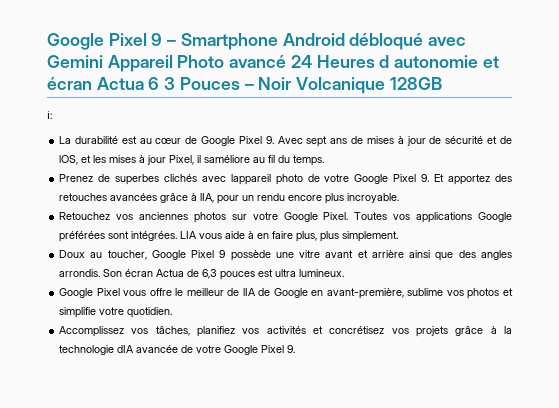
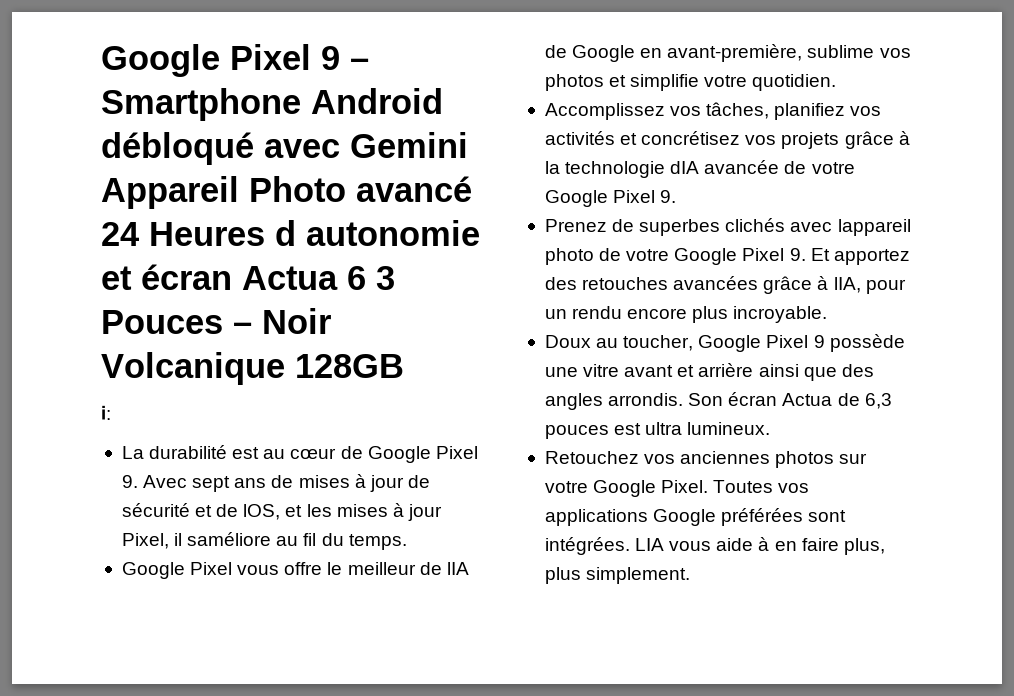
- Prenez de superbes clichés avec lappareil photo de votre Google Pixel 9. Et apportez des retouches avancées grâce à lIA, pour un rendu encore plus incroyable.
- Retouchez vos anciennes photos sur votre Google Pixel. Toutes vos applications Google préférées sont intégrées. LIA vous aide à en faire plus, plus simplement.
- Doux au toucher, Google Pixel 9 possède une vitre avant et arrière ainsi que des angles arrondis. Son écran Actua de 6,3 pouces est ultra lumineux.
+ Prenez de superbes clichés avec lappareil photo de votre Google Pixel 9. Et apportez des retouches avancées grâce à lIA, pour un rendu encore plus incroyable.
+ Doux au toucher, Google Pixel 9 possède une vitre avant et arrière ainsi que des angles arrondis. Son écran Actua de 6,3 pouces est ultra lumineux.
+ Retouchez vos anciennes photos sur votre Google Pixel. Toutes vos applications Google préférées sont intégrées. LIA vous aide à en faire plus, plus simplement.

